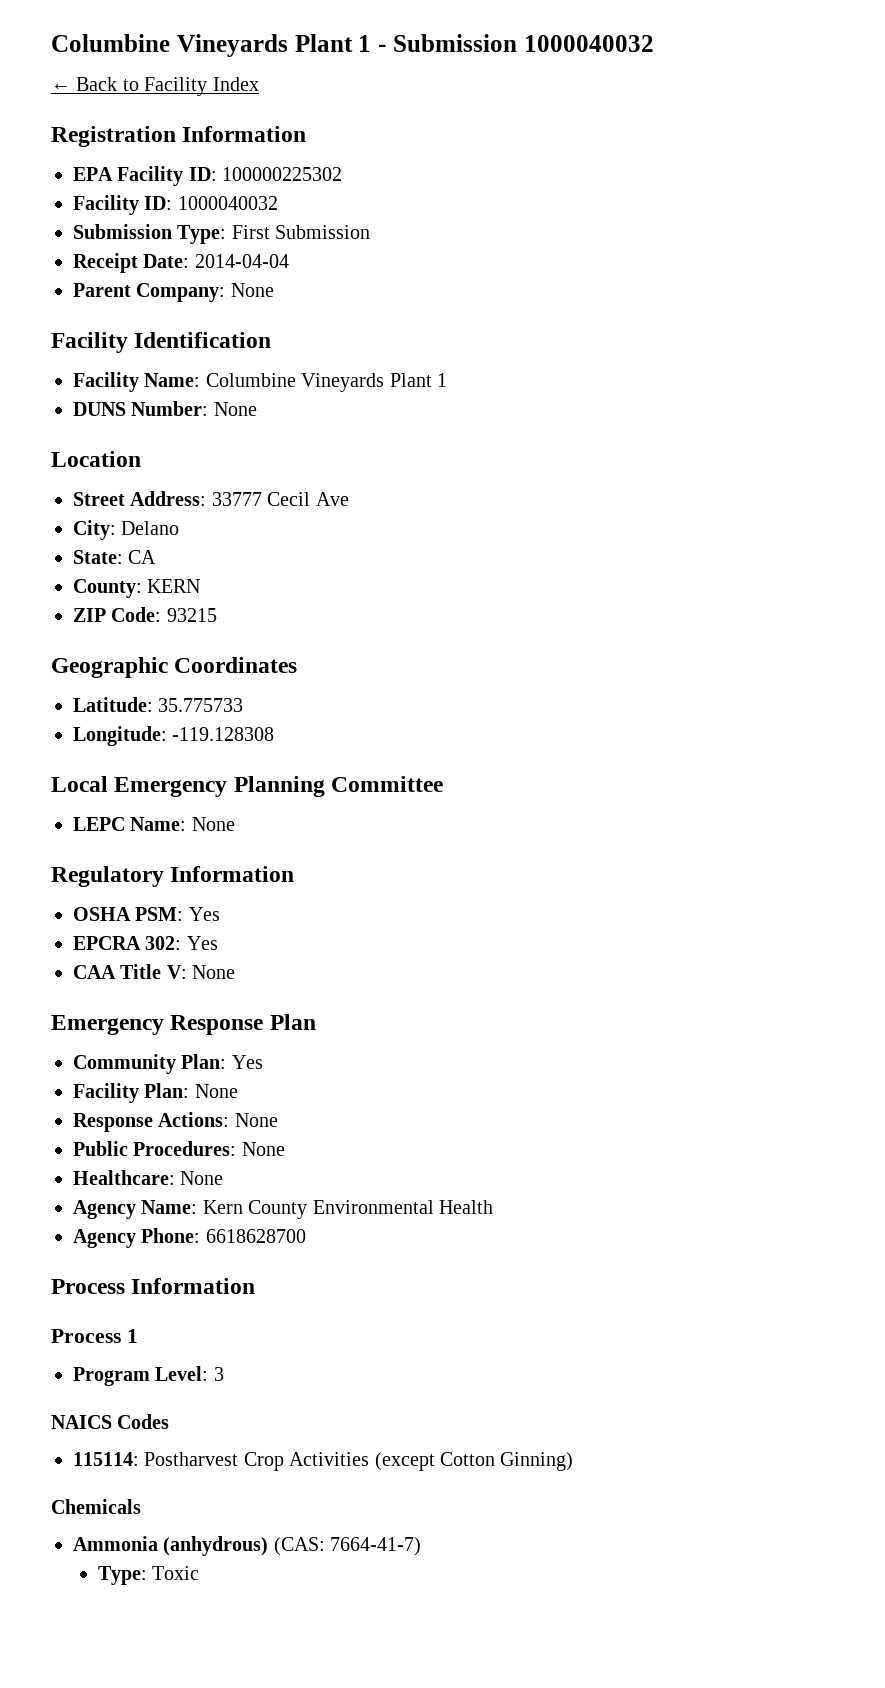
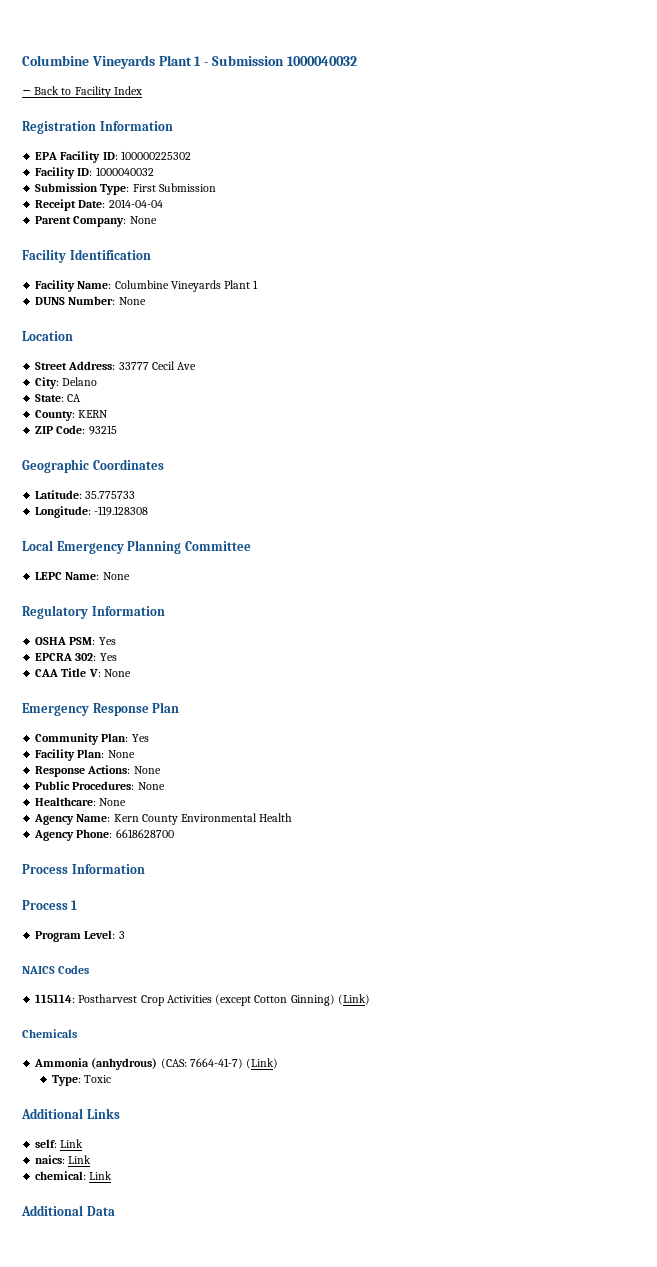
- 115114: Postharvest Crop Activities (except Cotton Ginning)
+ 115114: Postharvest Crop Activities (except Cotton Ginning) (Link)
- Ammonia (anhydrous) (CAS: 7664-41-7)
+ Ammonia (anhydrous) (CAS: 7664-41-7) (Link)
+ Additional Links
+ self: Link
+ naics: Link
+ chemical: Link
+ Additional Data

